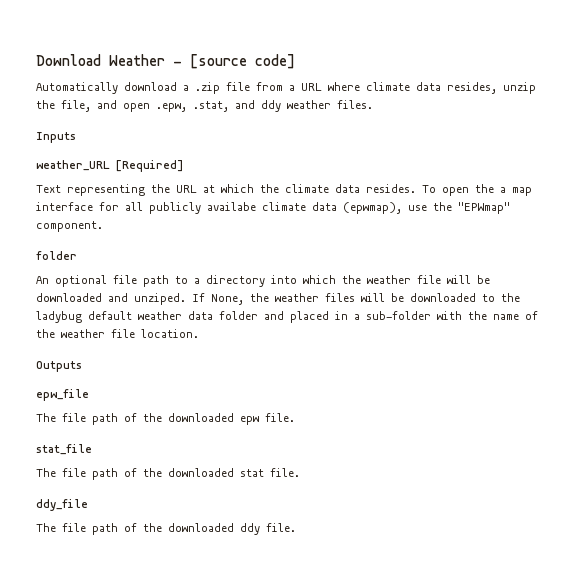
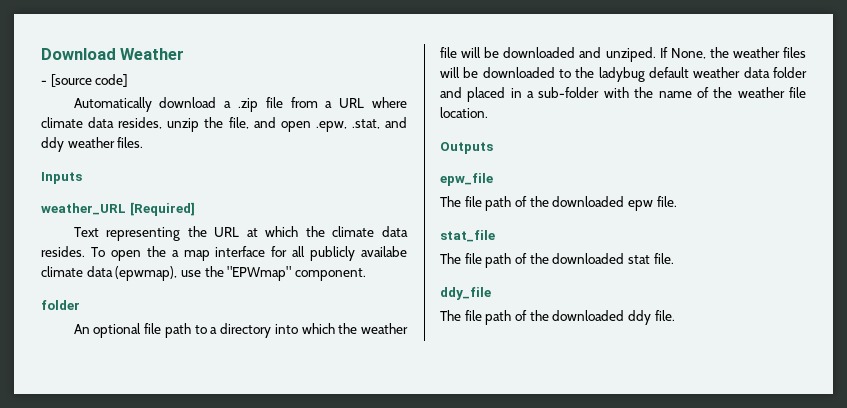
- Download Weather - [source code]
+ Download Weather
+ - [source code]

